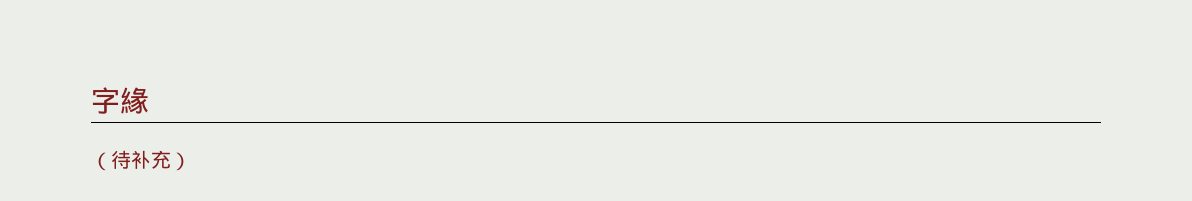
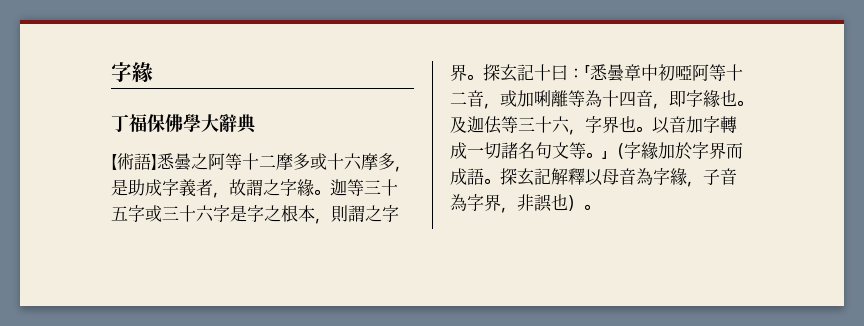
- （待补充）
+ 丁福保佛學大辭典
+ 【術語】悉曇之阿等十二摩多或十六摩多，是助成字義者，故謂之字緣。迦等三十五字或三十六字是字之根本，則謂之字界。探玄記十曰：「悉曇章中初啞阿等十二音，或加唎離等為十四音，即字緣也。及迦佉等三十六，字界也。以音加字轉成一切諸名句文等。」（字緣加於字界而成語。探玄記解釋以母音為字緣，子音為字界，非誤也）。

